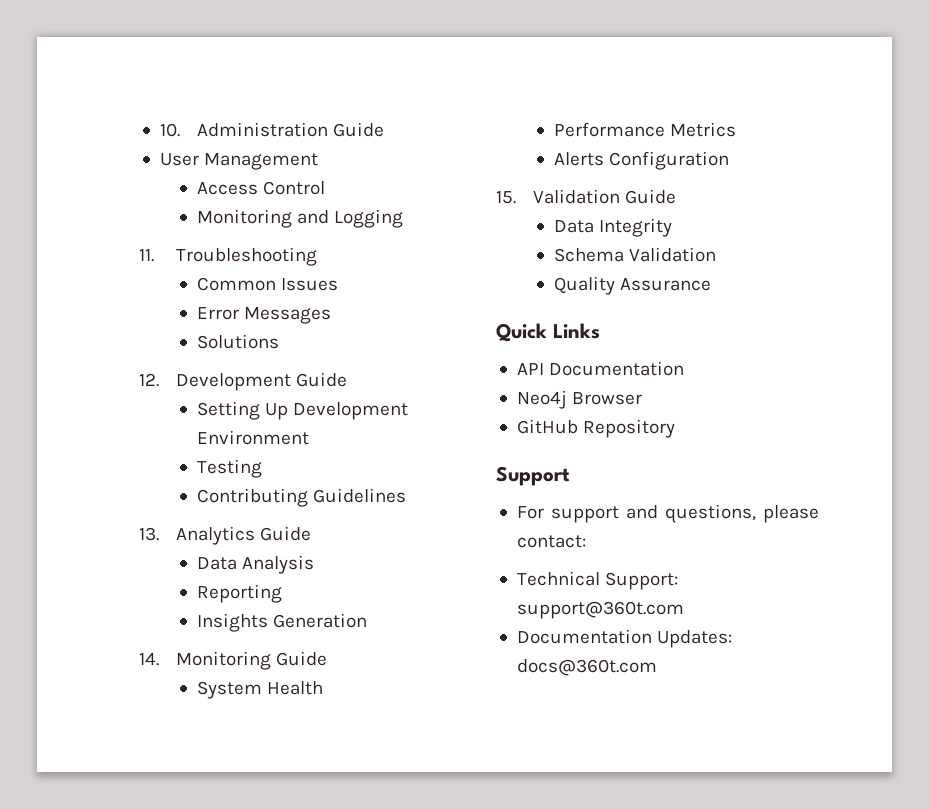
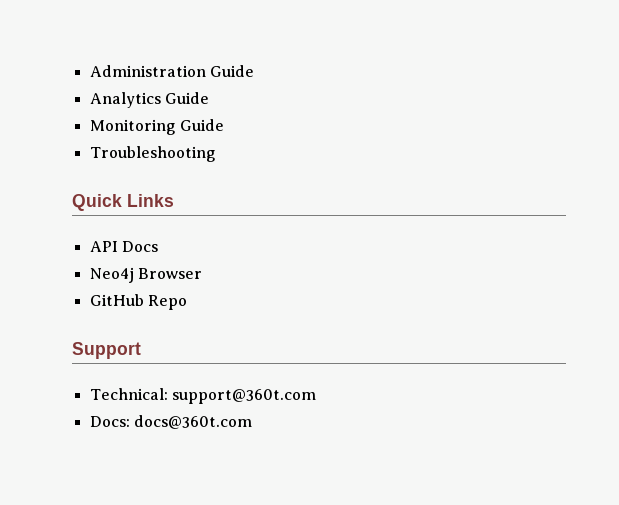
- 10. Administration Guide
+ Administration Guide
- User Management
- Access Control
- Monitoring and Logging
- 11. Troubleshooting
- Common Issues
- Error Messages
- Solutions
- 12. Development Guide
- Setting Up Development Environment
- Testing
- Contributing Guidelines
- 13. Analytics Guide
- Data Analysis
- Reporting
- Insights Generation
- 14. Monitoring Guide
- System Health
- Performance Metrics
- Alerts Configuration
- 15. Validation Guide
- Data Integrity
- Schema Validation
- Quality Assurance
+ Analytics Guide
+ Monitoring Guide
+ Troubleshooting
- API Documentation
+ API Docs
- GitHub Repository
+ GitHub Repo
- For support and questions, please contact:
- Technical Support: support@360t.com
+ Technical: support@360t.com
- Documentation Updates: docs@360t.com
+ Docs: docs@360t.com

